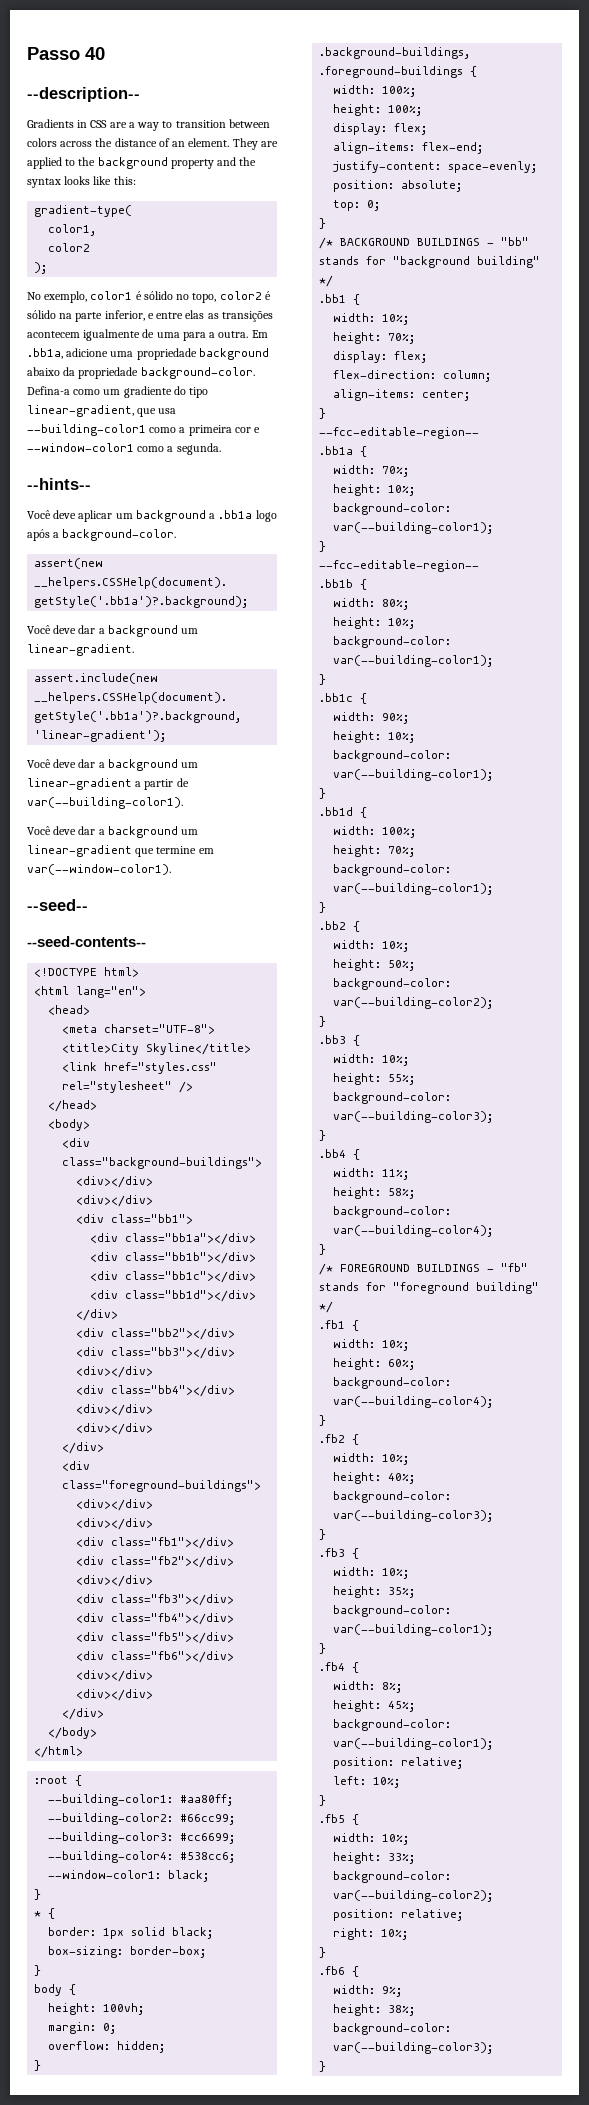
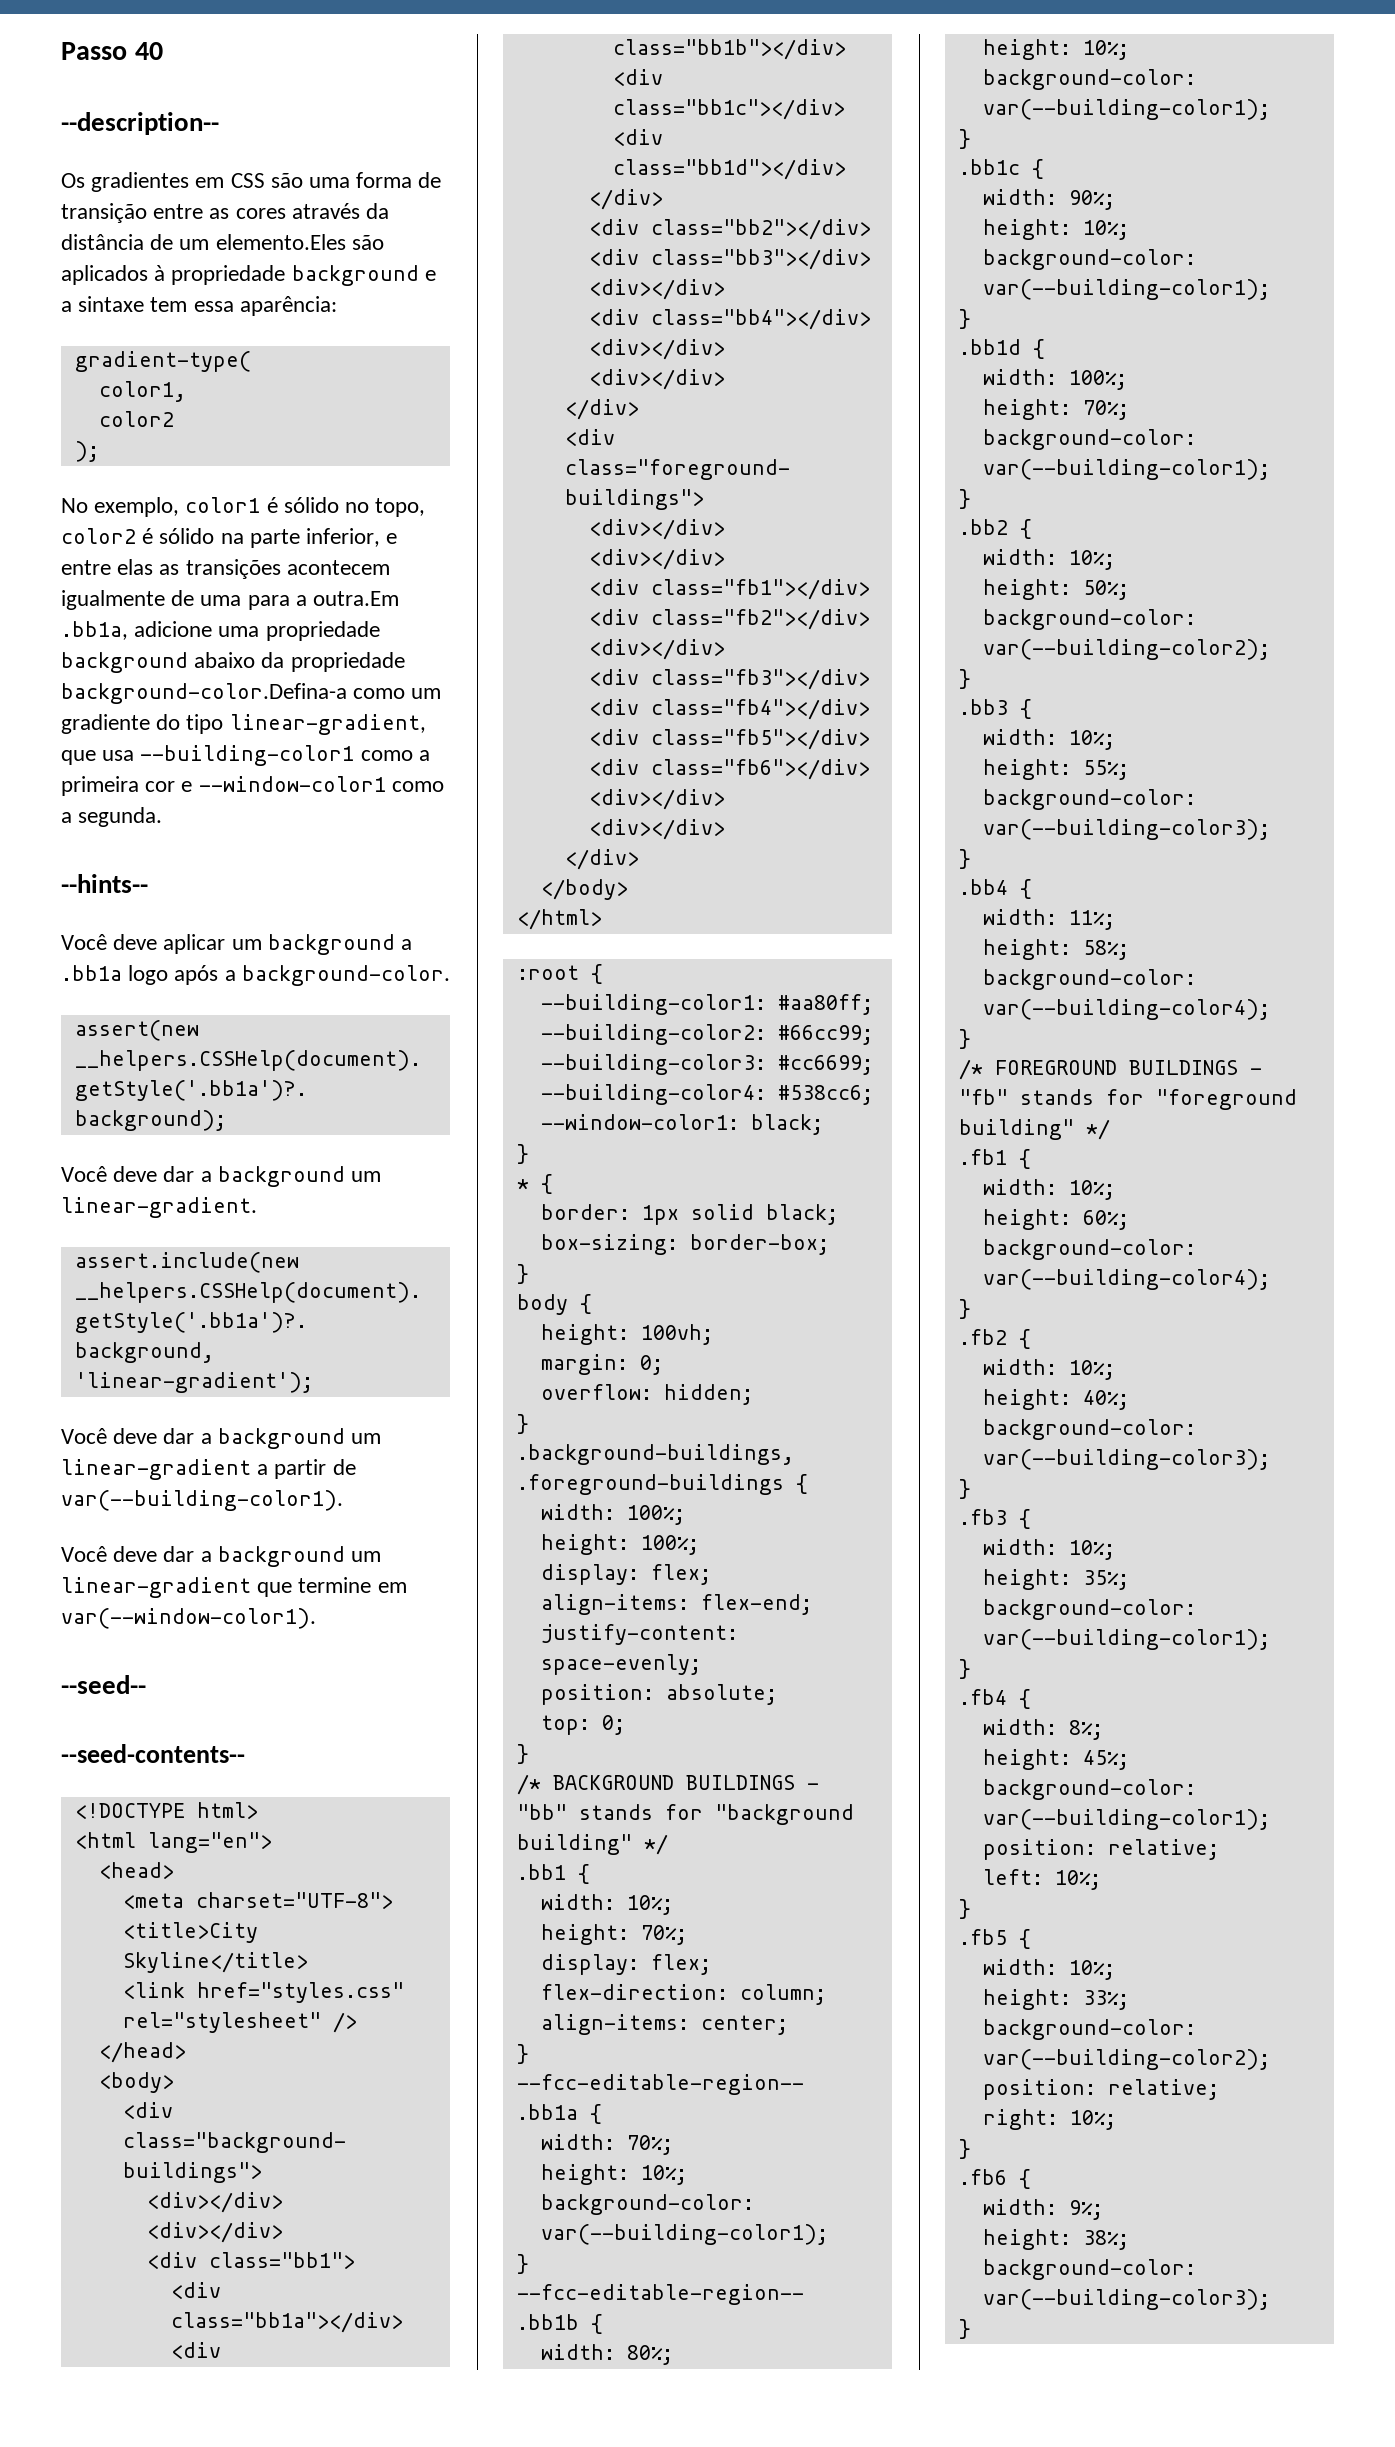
- Gradients in CSS are a way to transition between colors across the distance of an element. They are applied to the background property and the syntax looks like this:
+ Os gradientes em CSS são uma forma de transição entre as cores através da distância de um elemento.Eles são aplicados à propriedade background e a sintaxe tem essa aparência:
- No exemplo, color1 é sólido no topo, color2 é sólido na parte inferior, e entre elas as transições acontecem igualmente de uma para a outra. Em .bb1a, adicione uma propriedade background abaixo da propriedade background-color. Defina-a como um gradiente do tipo linear-gradient, que usa --building-color1 como a primeira cor e --window-color1 como a segunda.
+ No exemplo, color1 é sólido no topo, color2 é sólido na parte inferior, e entre elas as transições acontecem igualmente de uma para a outra.Em .bb1a, adicione uma propriedade background abaixo da propriedade background-color.Defina-a como um gradiente do tipo linear-gradient, que usa --building-color1 como a primeira cor e --window-color1 como a segunda.

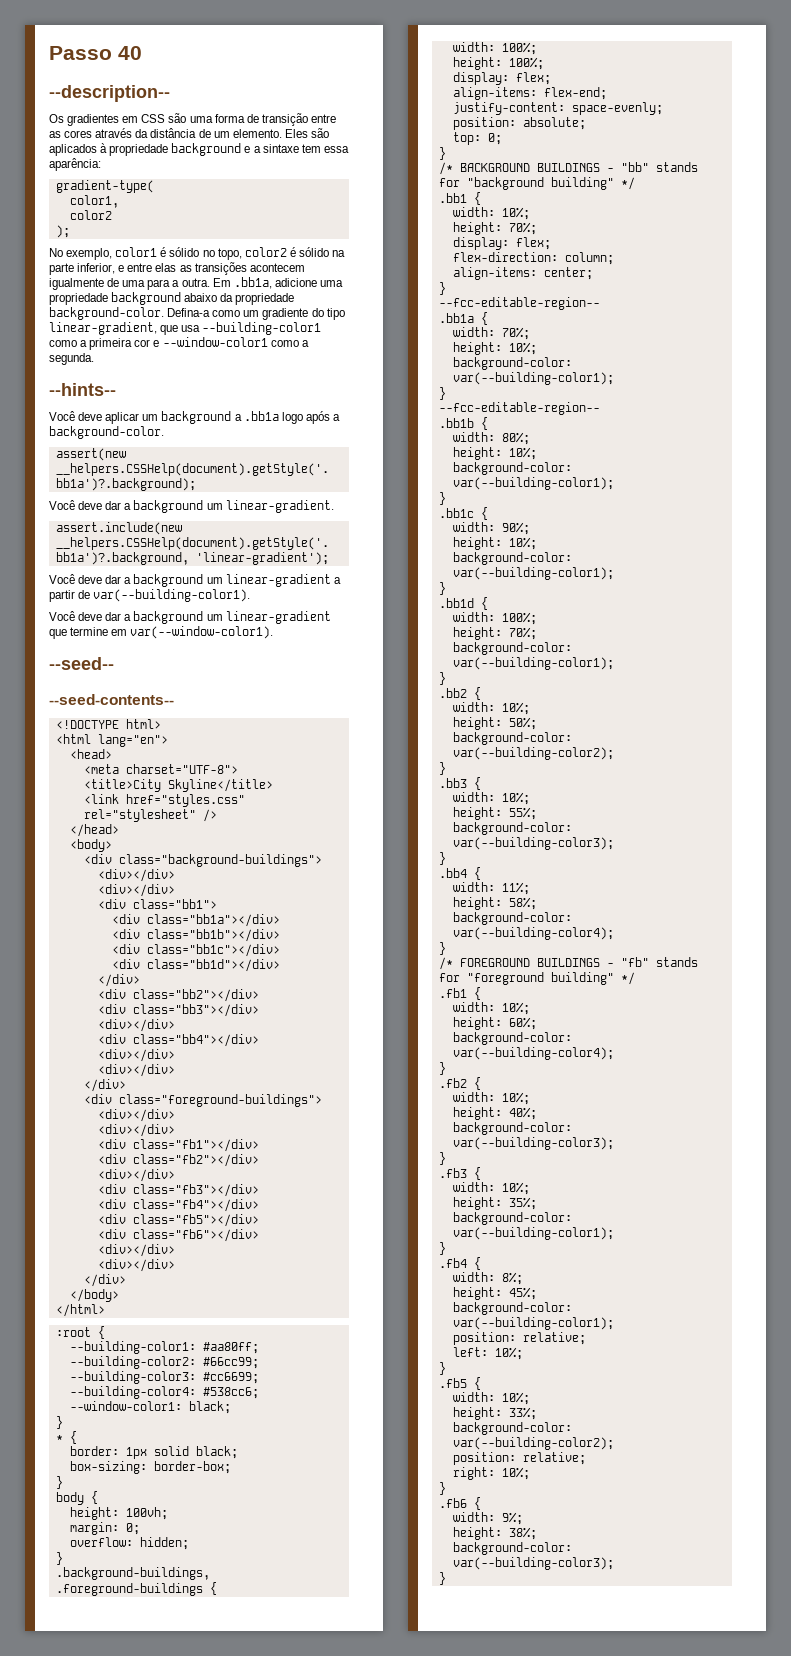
- Os gradientes em CSS são uma forma de transição entre as cores através da distância de um elemento.Eles são aplicados à propriedade background e a sintaxe tem essa aparência:
+ Os gradientes em CSS são uma forma de transição entre as cores através da distância de um elemento. Eles são aplicados à propriedade background e a sintaxe tem essa aparência:
- No exemplo, color1 é sólido no topo, color2 é sólido na parte inferior, e entre elas as transições acontecem igualmente de uma para a outra.Em .bb1a, adicione uma propriedade background abaixo da propriedade background-color.Defina-a como um gradiente do tipo linear-gradient, que usa --building-color1 como a primeira cor e --window-color1 como a segunda.
+ No exemplo, color1 é sólido no topo, color2 é sólido na parte inferior, e entre elas as transições acontecem igualmente de uma para a outra. Em .bb1a, adicione uma propriedade background abaixo da propriedade background-color. Defina-a como um gradiente do tipo linear-gradient, que usa --building-color1 como a primeira cor e --window-color1 como a segunda.

